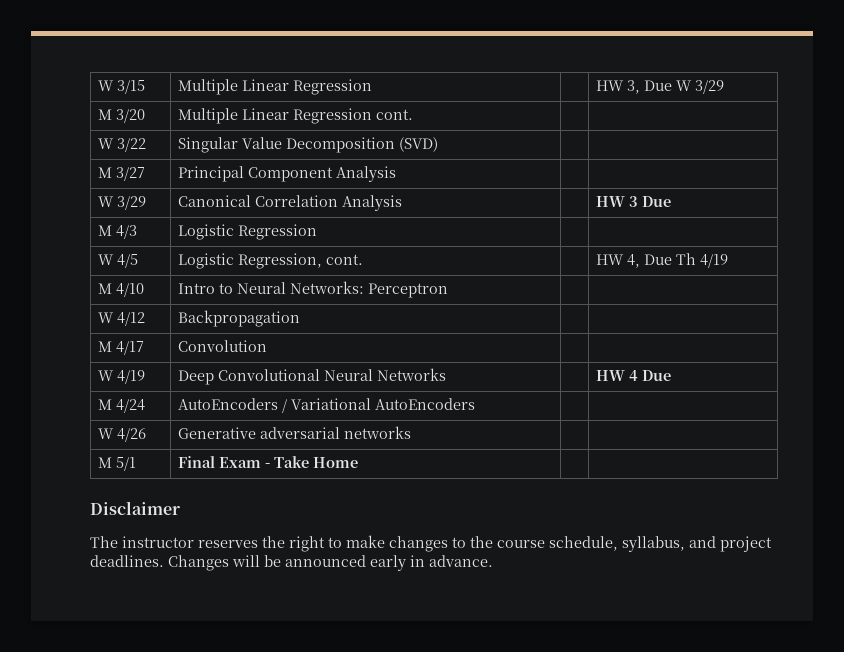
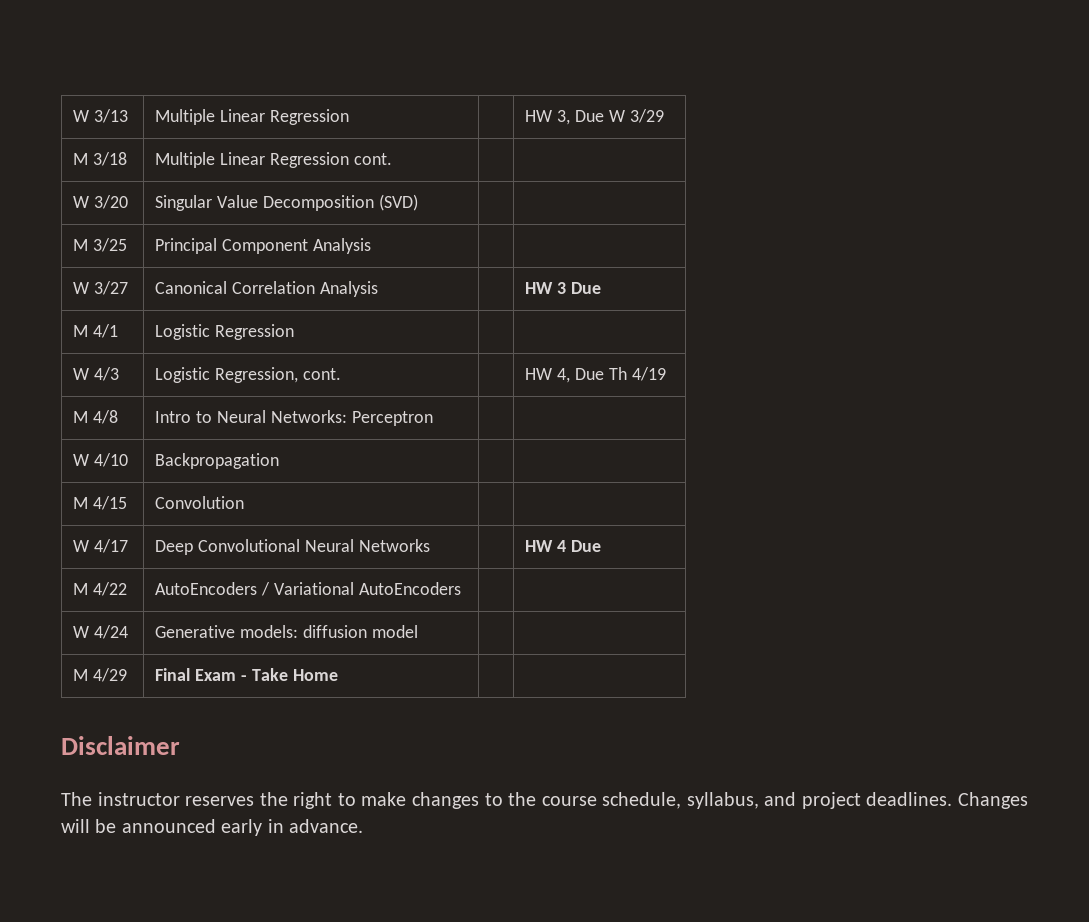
- W 3/15 | Multiple Linear Regression | | HW 3, Due W 3/29
+ W 3/13 | Multiple Linear Regression | | HW 3, Due W 3/29
- M 3/20 | Multiple Linear Regression cont. | |
+ M 3/18 | Multiple Linear Regression cont. | |
- W 3/22 | Singular Value Decomposition (SVD) | |
+ W 3/20 | Singular Value Decomposition (SVD) | |
- M 3/27 | Principal Component Analysis | |
+ M 3/25 | Principal Component Analysis | |
- W 3/29 | Canonical Correlation Analysis | | HW 3 Due
+ W 3/27 | Canonical Correlation Analysis | | HW 3 Due
- M 4/3 | Logistic Regression | |
+ M 4/1 | Logistic Regression | |
- W 4/5 | Logistic Regression, cont. | | HW 4, Due Th 4/19
+ W 4/3 | Logistic Regression, cont. | | HW 4, Due Th 4/19
- M 4/10 | Intro to Neural Networks: Perceptron | |
+ M 4/8 | Intro to Neural Networks: Perceptron | |
- W 4/12 | Backpropagation | |
+ W 4/10 | Backpropagation | |
- M 4/17 | Convolution | |
+ M 4/15 | Convolution | |
- W 4/19 | Deep Convolutional Neural Networks | | HW 4 Due
+ W 4/17 | Deep Convolutional Neural Networks | | HW 4 Due
- M 4/24 | AutoEncoders / Variational AutoEncoders | |
+ M 4/22 | AutoEncoders / Variational AutoEncoders | |
- W 4/26 | Generative adversarial networks | |
- M 5/1 | Final Exam - Take Home | |
+ W 4/24 | Generative models: diffusion model | |
+ M 4/29 | Final Exam - Take Home | |

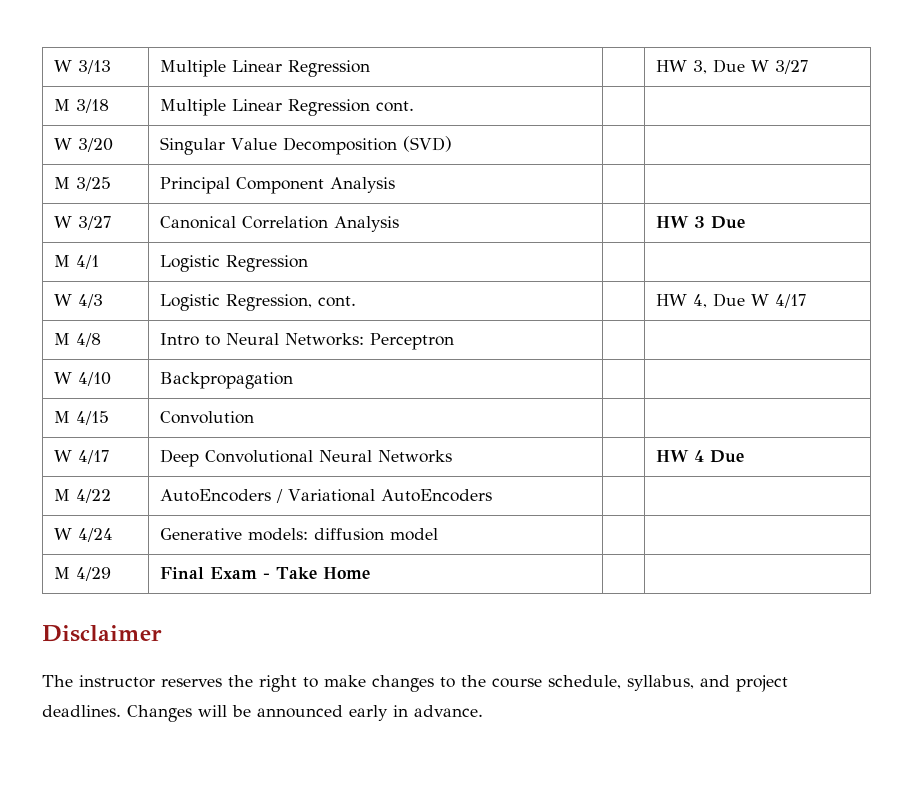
- W 3/13 | Multiple Linear Regression | | HW 3, Due W 3/29
+ W 3/13 | Multiple Linear Regression | | HW 3, Due W 3/27
- W 4/3 | Logistic Regression, cont. | | HW 4, Due Th 4/19
+ W 4/3 | Logistic Regression, cont. | | HW 4, Due W 4/17

